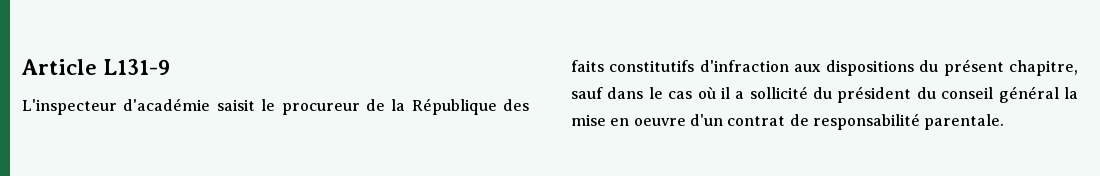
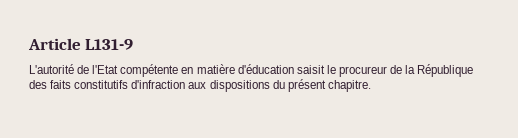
- L'inspecteur d'académie saisit le procureur de la République des faits constitutifs d'infraction aux dispositions du présent chapitre, sauf dans le cas où il a sollicité du président du conseil général la mise en oeuvre d'un contrat de responsabilité parentale.
+ L'autorité de l'Etat compétente en matière d'éducation saisit le procureur de la République des faits constitutifs d'infraction aux dispositions du présent chapitre.

